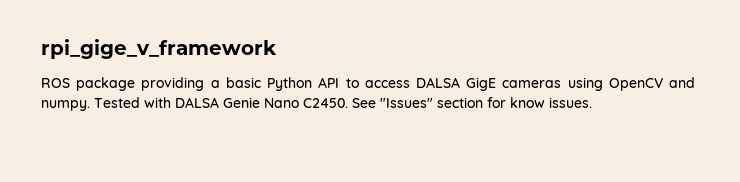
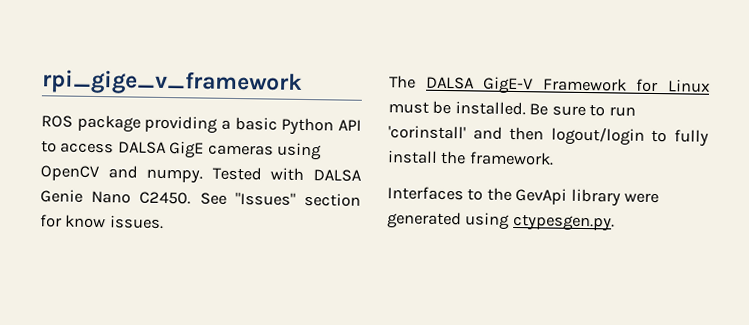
+ The DALSA GigE-V Framework for Linux must be installed. Be sure to run 'corinstall' and then logout/login to fully install the framework.
+ Interfaces to the GevApi library were generated using ctypesgen.py.

